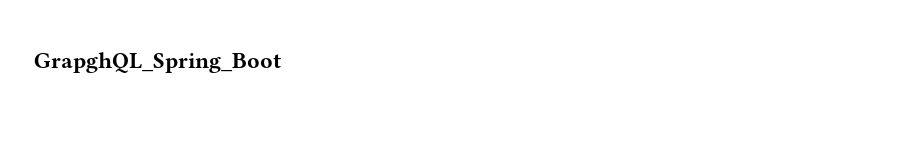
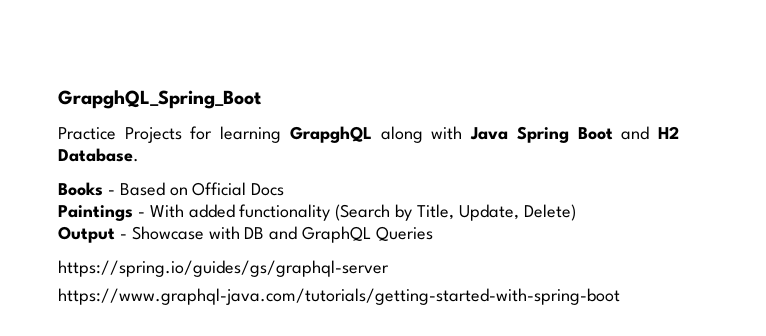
+ Practice Projects for learning GrapghQL along with Java Spring Boot and H2 Database.
+ Books - Based on Official Docs
+ Paintings - With added functionality (Search by Title, Update, Delete)
+ Output - Showcase with DB and GraphQL Queries
+ https://spring.io/guides/gs/graphql-server
+ https://www.graphql-java.com/tutorials/getting-started-with-spring-boot

